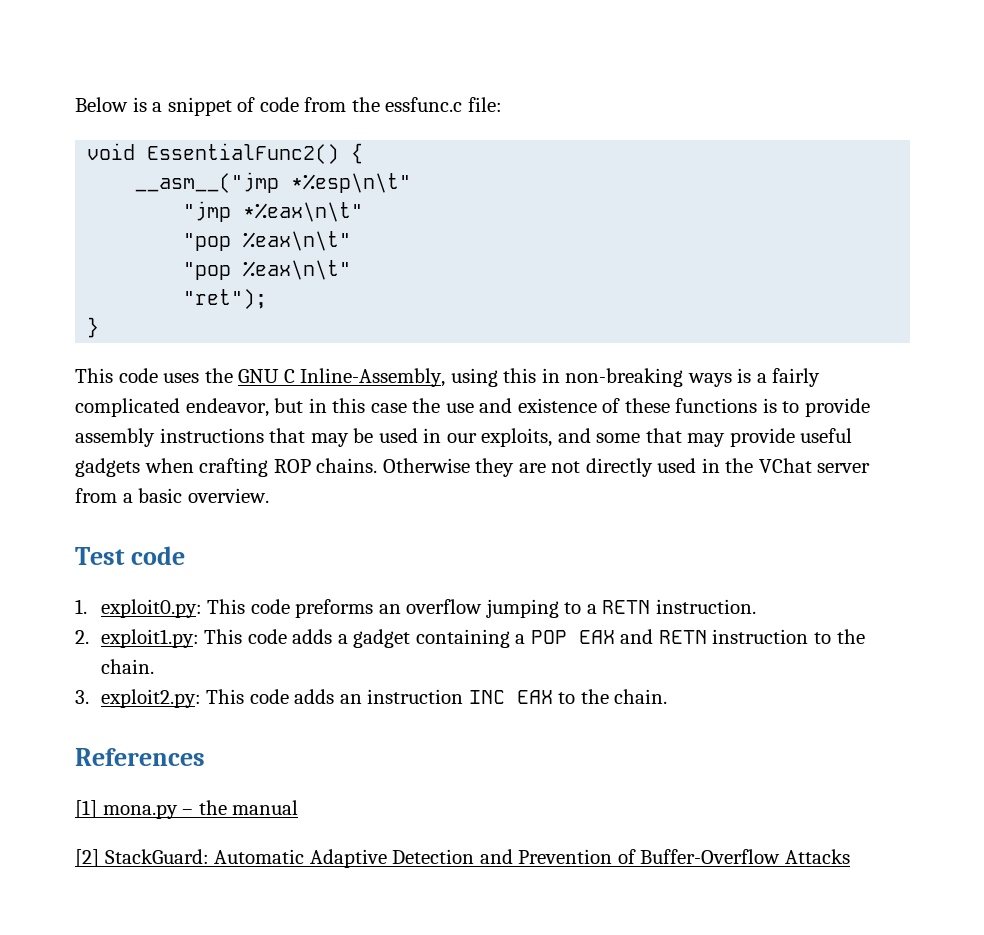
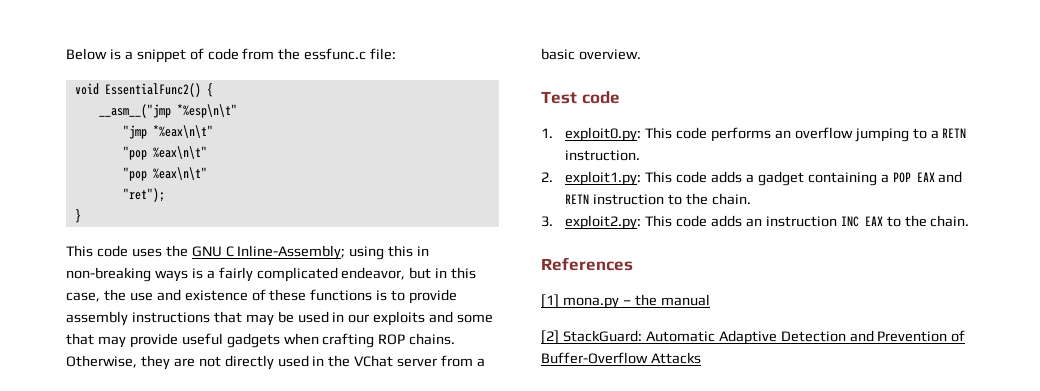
- This code uses the GNU C Inline-Assembly, using this in non-breaking ways is a fairly complicated endeavor, but in this case the use and existence of these functions is to provide assembly instructions that may be used in our exploits, and some that may provide useful gadgets when crafting ROP chains.
+ This code uses the GNU C Inline-Assembly; using this in non-breaking ways is a fairly complicated endeavor, but in this case, the use and existence of these functions is to provide assembly instructions that may be used in our exploits and some that may provide useful gadgets when crafting ROP chains.
- Otherwise they are not directly used in the VChat server from a basic overview.
+ Otherwise, they are not directly used in the VChat server from a basic overview.
- 1. exploit0.py: This code preforms an overflow jumping to a RETN instruction.
+ 1. exploit0.py: This code performs an overflow jumping to a RETN instruction.

